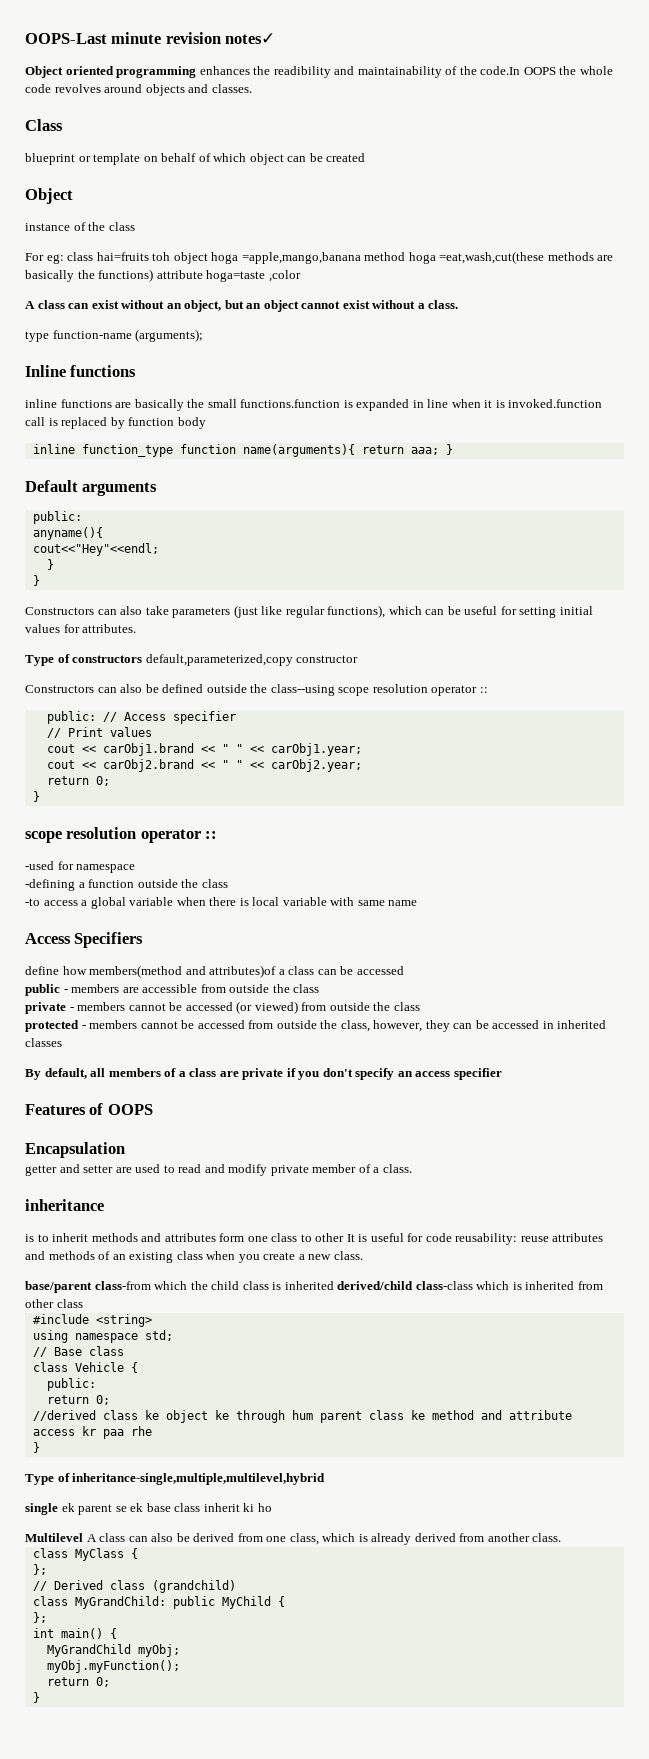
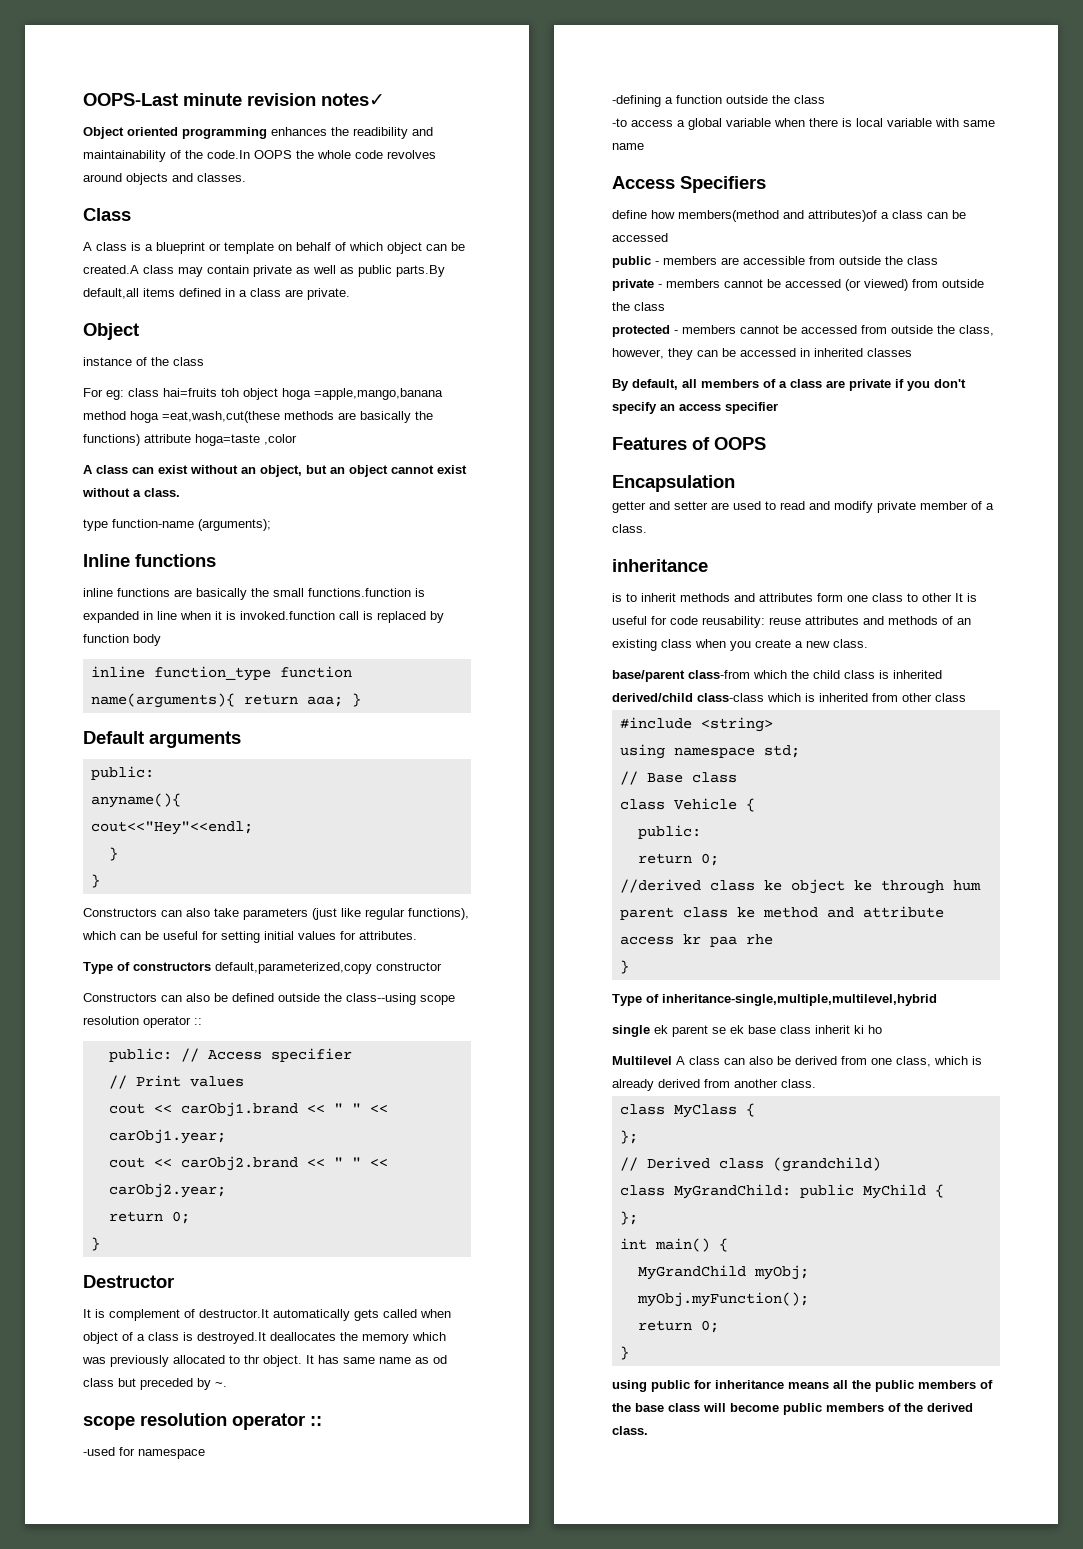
- blueprint or template on behalf of which object can be created
+ A class is a blueprint or template on behalf of which object can be created.A class may contain private as well as public parts.By default,all items defined in a class are private.
+ Destructor
+ It is complement of destructor.It automatically gets called when object of a class is destroyed.It deallocates the memory which was previously allocated to thr object. It has same name as od class but preceded by ~.
+ using public for inheritance means all the public members of the base class will become public members of the derived class.

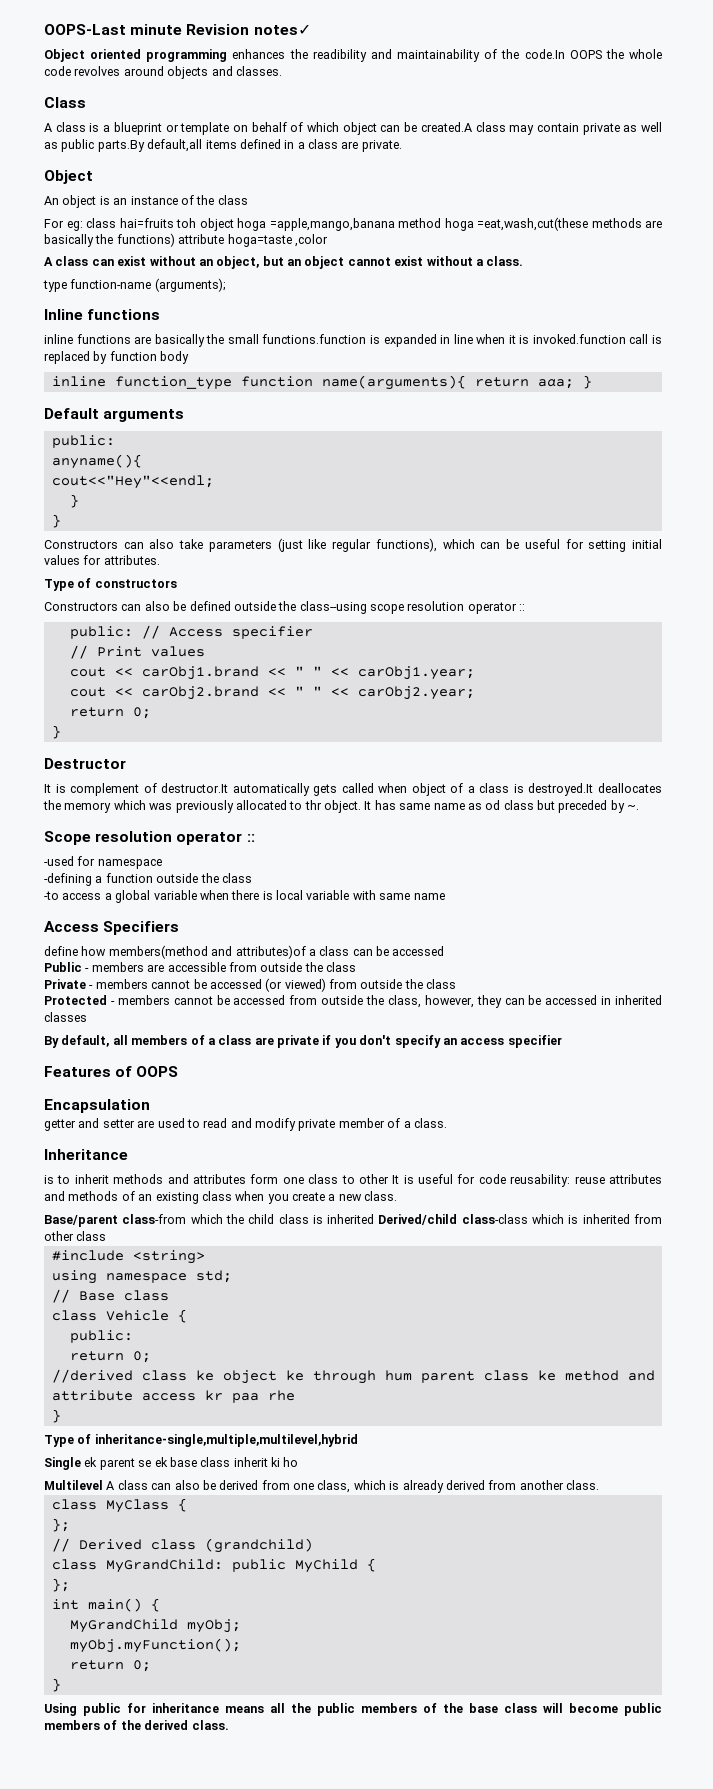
- OOPS-Last minute revision notes✓
+ OOPS-Last minute Revision notes✓
- instance of the class
+ An object is an instance of the class
- Type of constructors default,parameterized,copy constructor
+ Type of constructors
  It has same name as od class but preceded by ~.
- scope resolution operator ::
+ Scope resolution operator ::
- public - members are accessible from outside the class
+ Public - members are accessible from outside the class
- private - members cannot be accessed (or viewed) from outside the class
+ Private - members cannot be accessed (or viewed) from outside the class
- protected - members cannot be accessed from outside the class, however, they can be accessed in inherited classes
+ Protected - members cannot be accessed from outside the class, however, they can be accessed in inherited classes
  getter and setter are used to read and modify private member of a class.
- inheritance
+ Inheritance
- base/parent class-from which the child class is inherited derived/child class-class which is inherited from other class
+ Base/parent class-from which the child class is inherited Derived/child class-class which is inherited from other class
- single ek parent se ek base class inherit ki ho
+ Single ek parent se ek base class inherit ki ho
- using public for inheritance means all the public members of the base class will become public members of the derived class.
+ Using public for inheritance means all the public members of the base class will become public members of the derived class.

